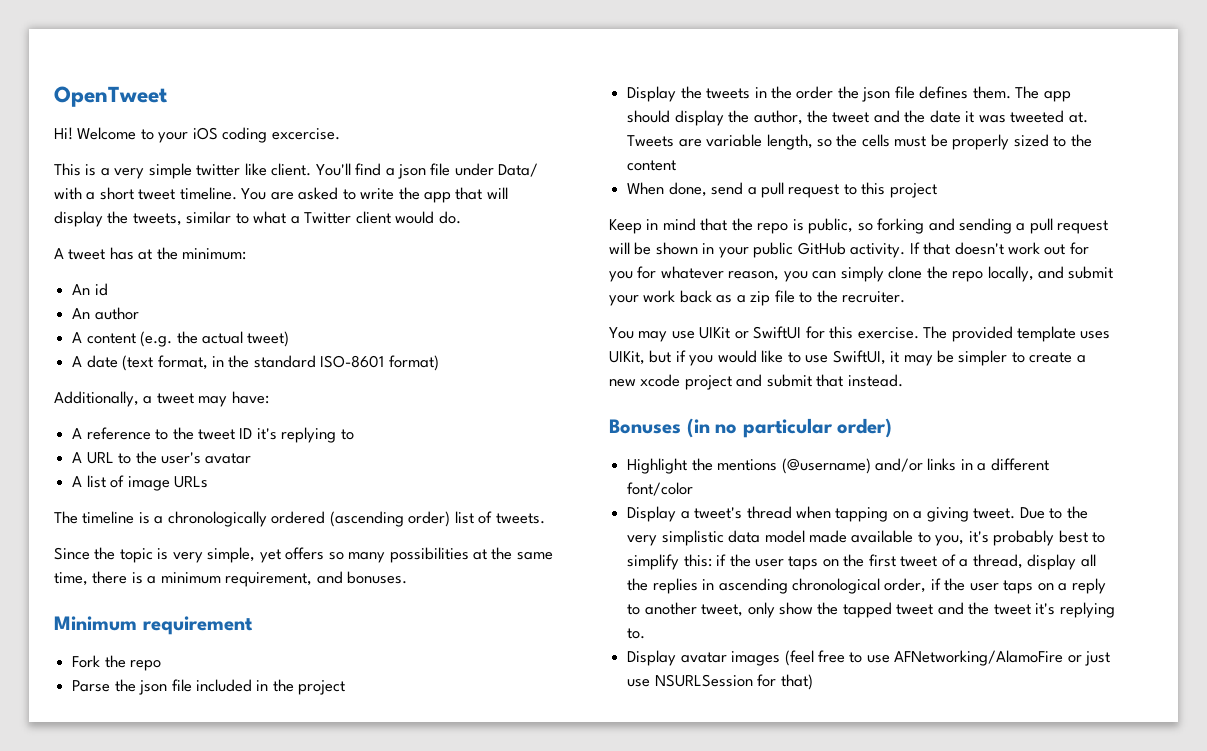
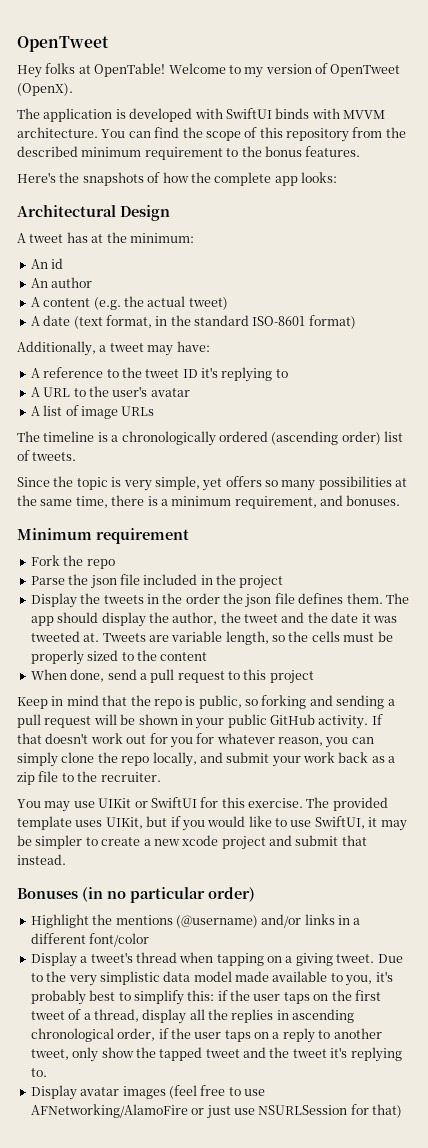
- Hi! Welcome to your iOS coding excercise.
- This is a very simple twitter like client. You'll find a json file under Data/ with a short tweet timeline. You are asked to write the app that will display the tweets, similar to what a Twitter client would do.
+ Hey folks at OpenTable! Welcome to my version of OpenTweet (OpenX).
+ The application is developed with SwiftUI binds with MVVM architecture. You can find the scope of this repository from the described minimum requirement to the bonus features.
+ Here's the snapshots of how the complete app looks:
+ Architectural Design

